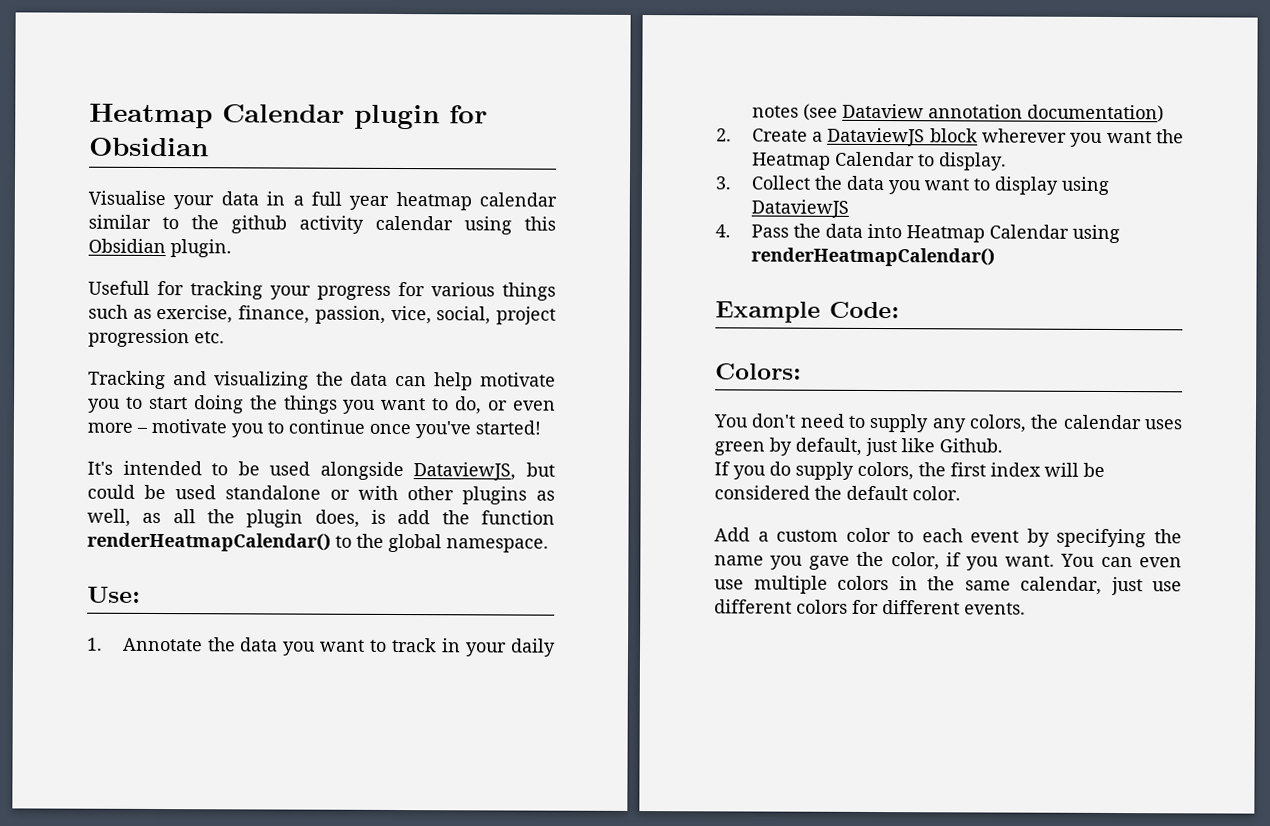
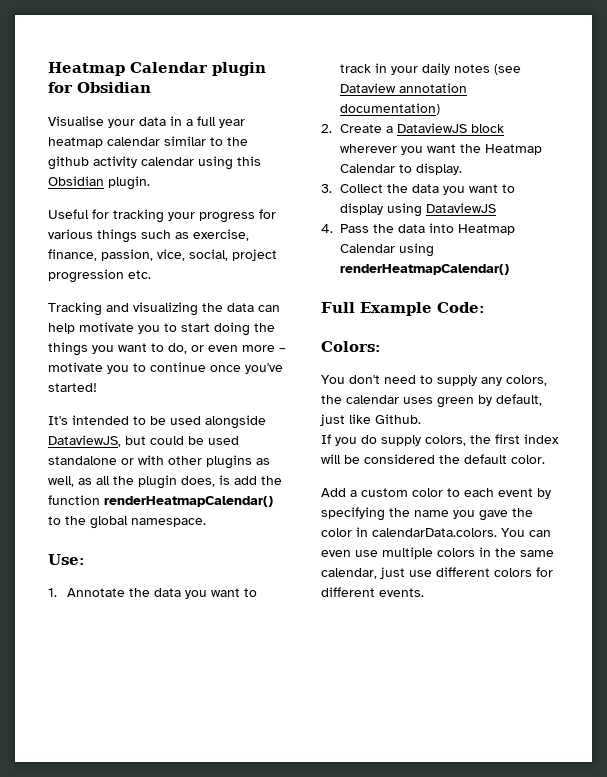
- Usefull for tracking your progress for various things such as exercise, finance, passion, vice, social, project progression etc.
+ Useful for tracking your progress for various things such as exercise, finance, passion, vice, social, project progression etc.
- Example Code:
+ Full Example Code:
- Add a custom color to each event by specifying the name you gave the color, if you want. You can even use multiple colors in the same calendar, just use different colors for different events.
+ Add a custom color to each event by specifying the name you gave the color in calendarData.colors. You can even use multiple colors in the same calendar, just use different colors for different events.

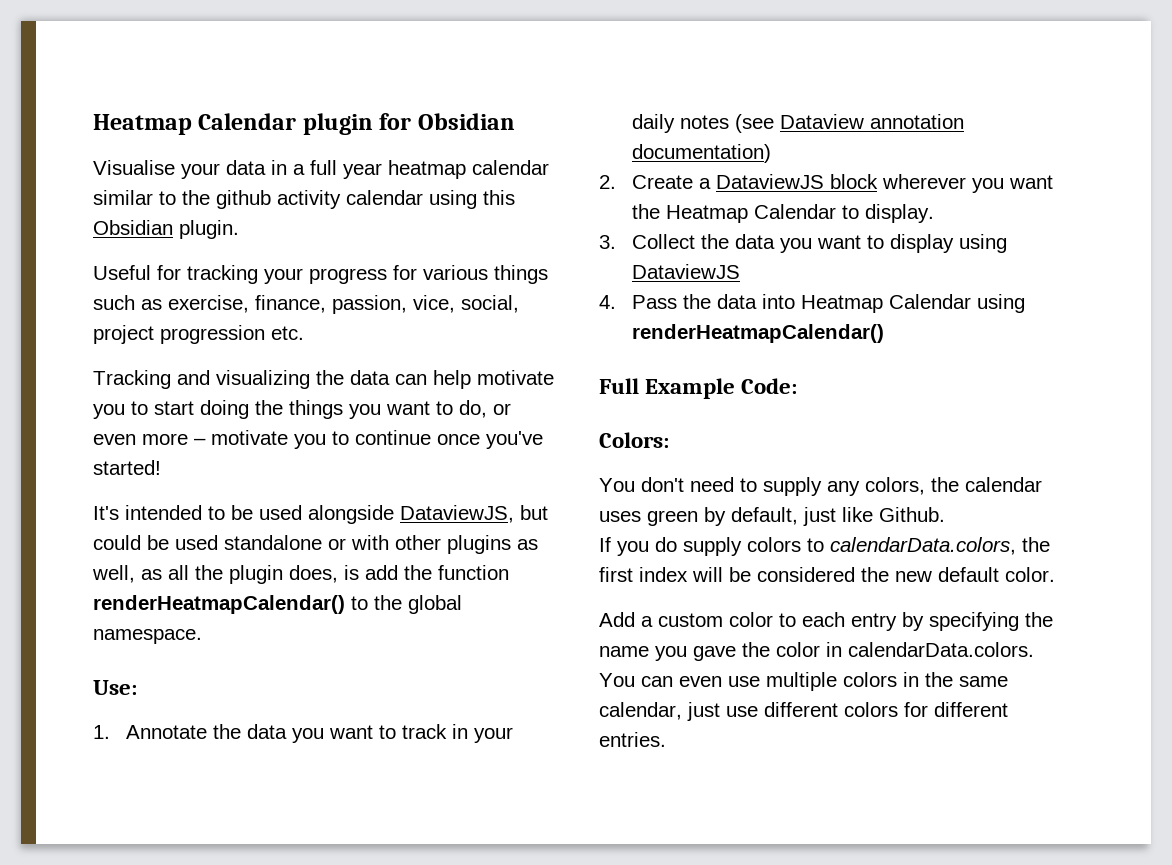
- If you do supply colors, the first index will be considered the default color.
+ If you do supply colors to calendarData.colors, the first index will be considered the new default color.
- Add a custom color to each event by specifying the name you gave the color in calendarData.colors. You can even use multiple colors in the same calendar, just use different colors for different events.
+ Add a custom color to each entry by specifying the name you gave the color in calendarData.colors. You can even use multiple colors in the same calendar, just use different colors for different entries.

